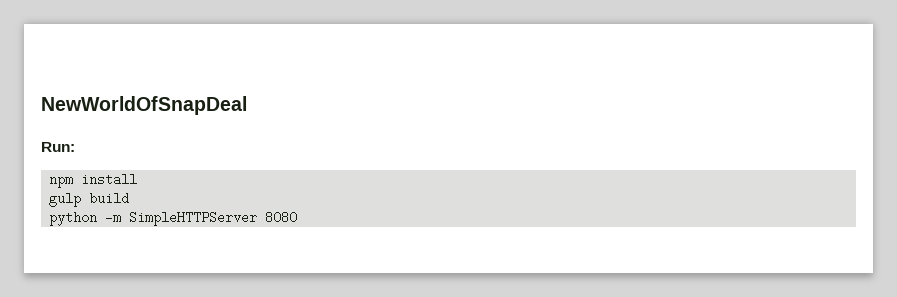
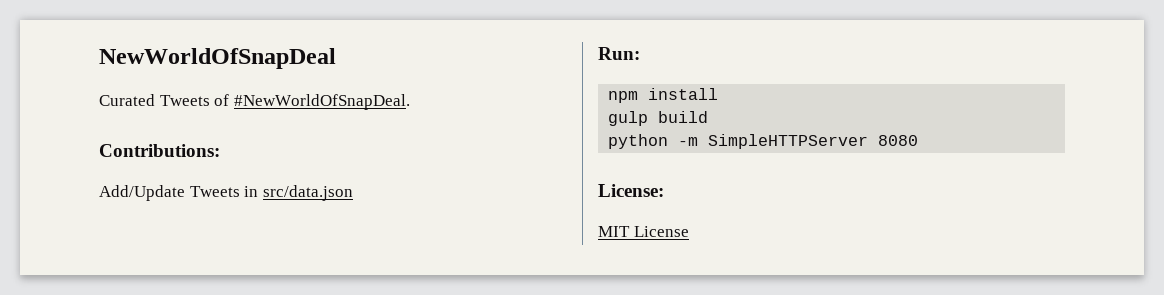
+ Curated Tweets of #NewWorldOfSnapDeal.
+ Contributions:
+ Add/Update Tweets in src/data.json
+ License:
+ MIT License

